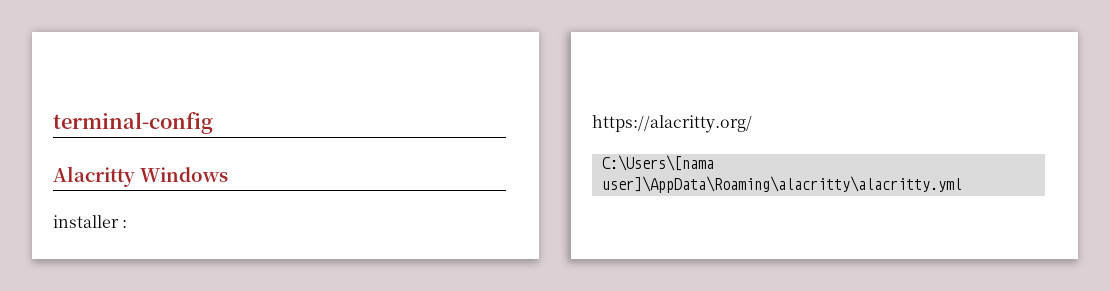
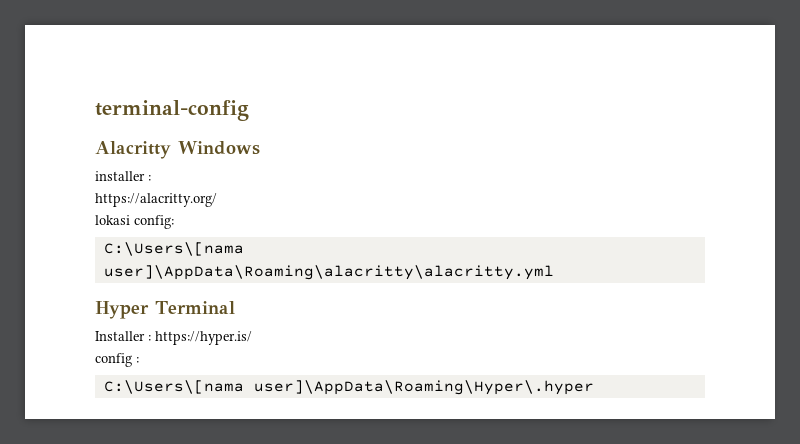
+ lokasi config:
+ Hyper Terminal
+ Installer : https://hyper.is/
+ config :
+ C:\Users\[nama user]\AppData\Roaming\Hyper\.hyper

